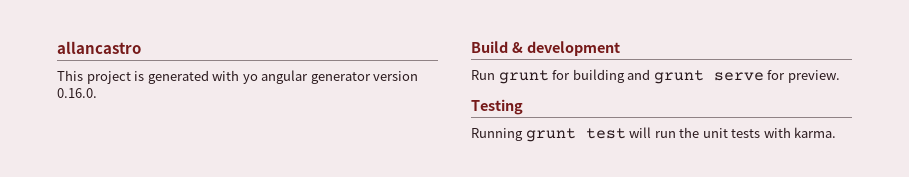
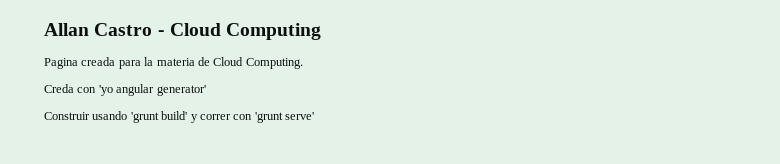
- allancastro
- This project is generated with yo angular generator version 0.16.0.
- Build & development
- Run grunt for building and grunt serve for preview.
- Testing
- Running grunt test will run the unit tests with karma.
+ Allan Castro - Cloud Computing
+ Pagina creada para la materia de Cloud Computing.
+ Creda con 'yo angular generator'
+ Construir usando 'grunt build' y correr con 'grunt serve'

